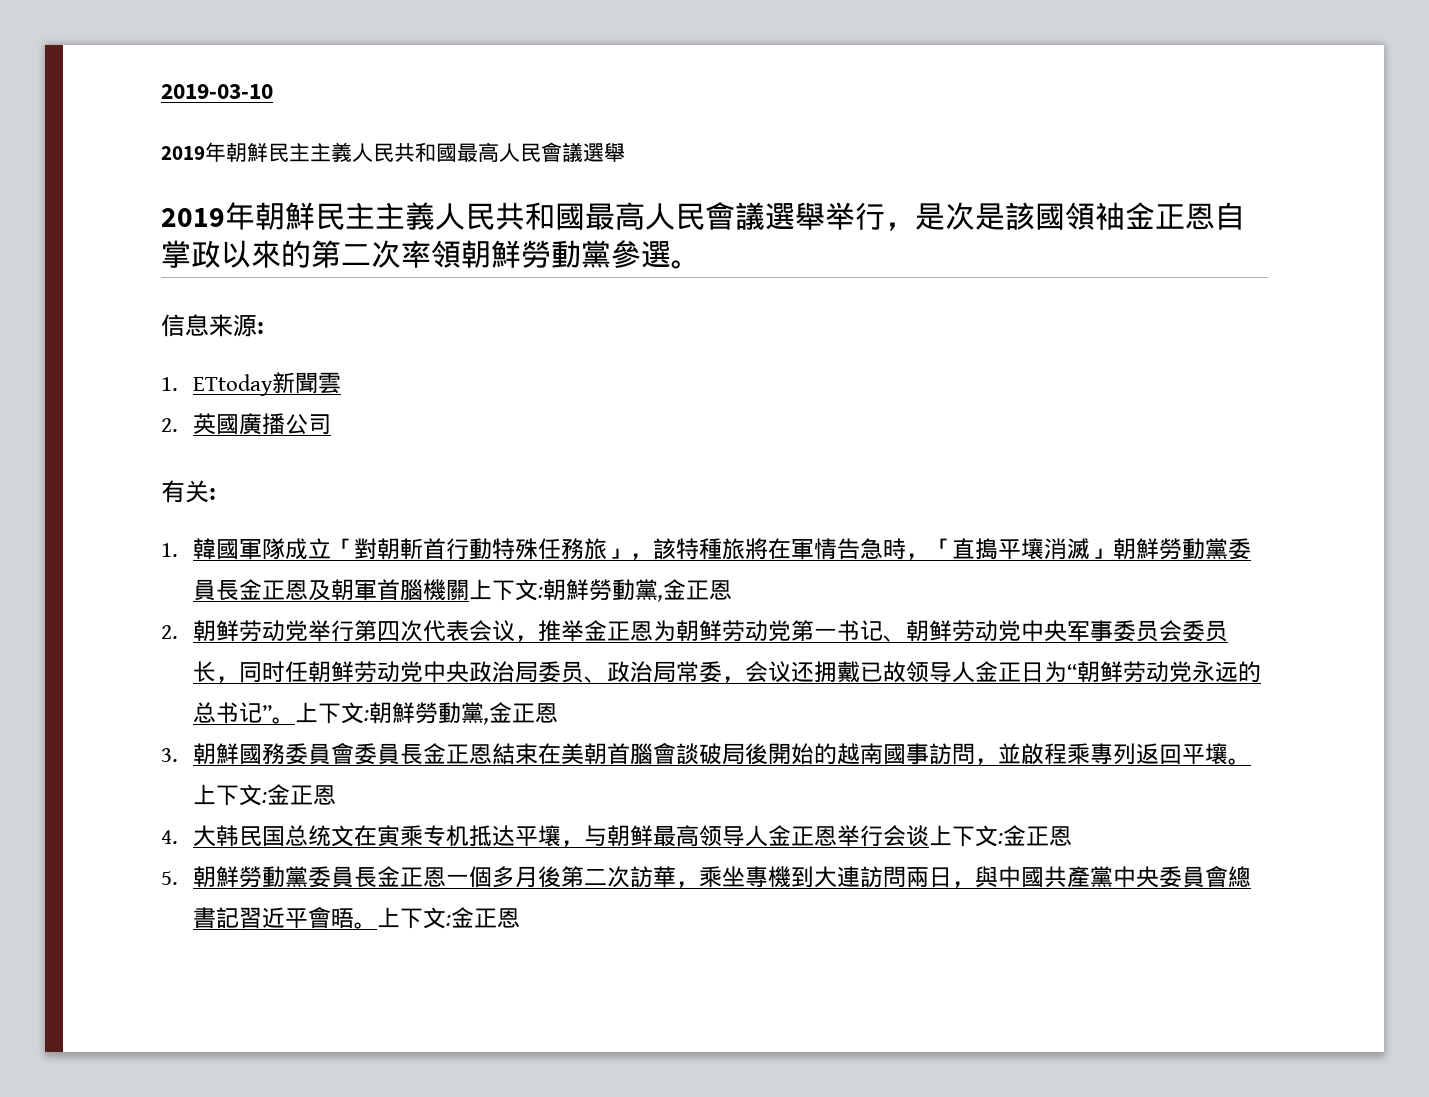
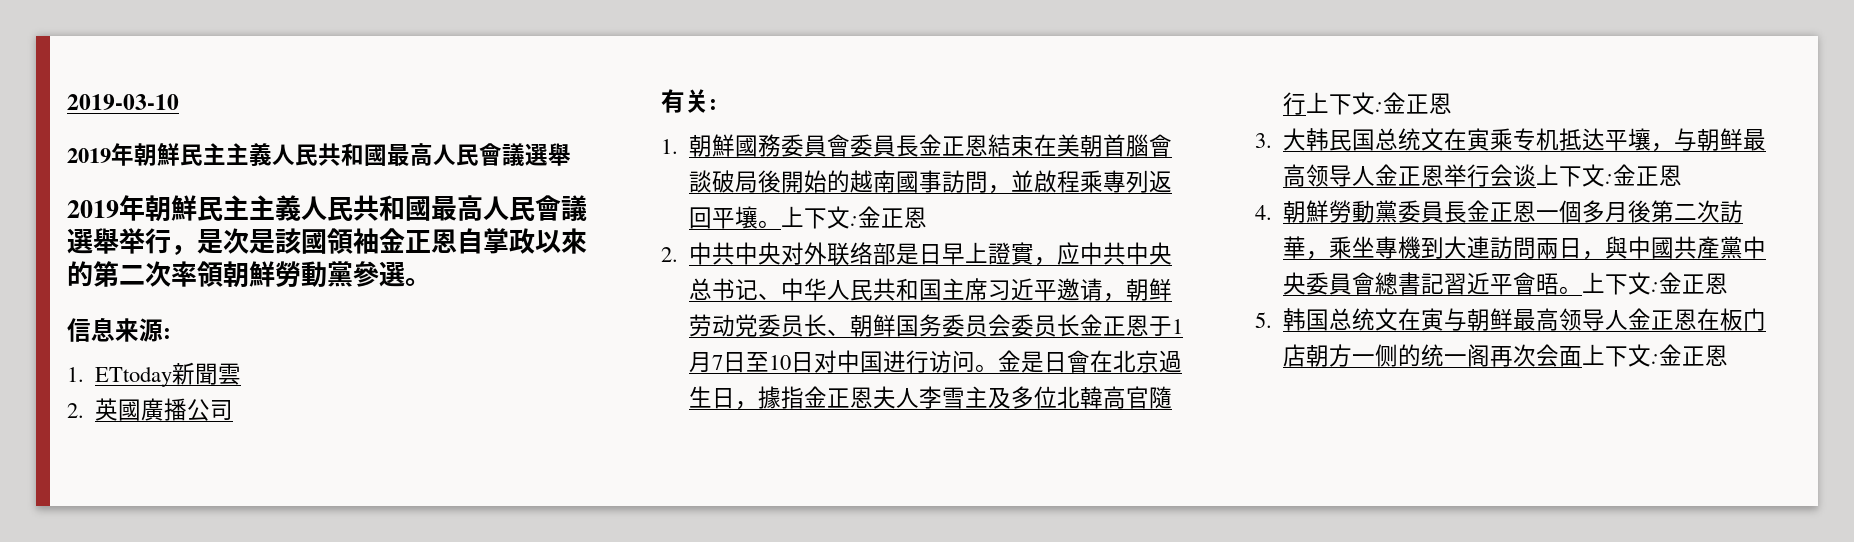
- 1.韓國軍隊成立「對朝斬首行動特殊任務旅」，該特種旅將在軍情告急時，「直搗平壤消滅」朝鮮勞動黨委員長金正恩及朝軍首腦機關上下文:朝鮮勞動黨,金正恩
- 2.朝鲜劳动党举行第四次代表会议，推举金正恩为朝鲜劳动党第一书记、朝鲜劳动党中央军事委员会委员长，同时任朝鲜劳动党中央政治局委员、政治局常委，会议还拥戴已故领导人金正日为“朝鲜劳动党永远的总书记”。上下文:朝鮮勞動黨,金正恩
- 3.朝鮮國務委員會委員長金正恩結束在美朝首腦會談破局後開始的越南國事訪問，並啟程乘專列返回平壤。
+ 1.朝鮮國務委員會委員長金正恩結束在美朝首腦會談破局後開始的越南國事訪問，並啟程乘專列返回平壤。
- 4.大韩民国总统文在寅乘专机抵达平壤，与朝鲜最高领导人金正恩举行会谈上下文:金正恩
+ 2.中共中央对外联络部是日早上證實，应中共中央总书记、中华人民共和国主席习近平邀请，朝鲜劳动党委员长、朝鲜国务委员会委员长金正恩于1月7日至10日对中国进行访问。金是日會在北京過生日，據指金正恩夫人李雪主及多位北韓高官隨行上下文:金正恩
+ 3.大韩民国总统文在寅乘专机抵达平壤，与朝鲜最高领导人金正恩举行会谈上下文:金正恩
- 5.朝鮮勞動黨委員長金正恩一個多月後第二次訪華，乘坐專機到大連訪問兩日，與中國共產黨中央委員會總書記習近平會晤。
+ 4.朝鮮勞動黨委員長金正恩一個多月後第二次訪華，乘坐專機到大連訪問兩日，與中國共產黨中央委員會總書記習近平會晤。
+ 5.韩国总统文在寅与朝鲜最高领导人金正恩在板门店朝方一侧的统一阁再次会面上下文:金正恩

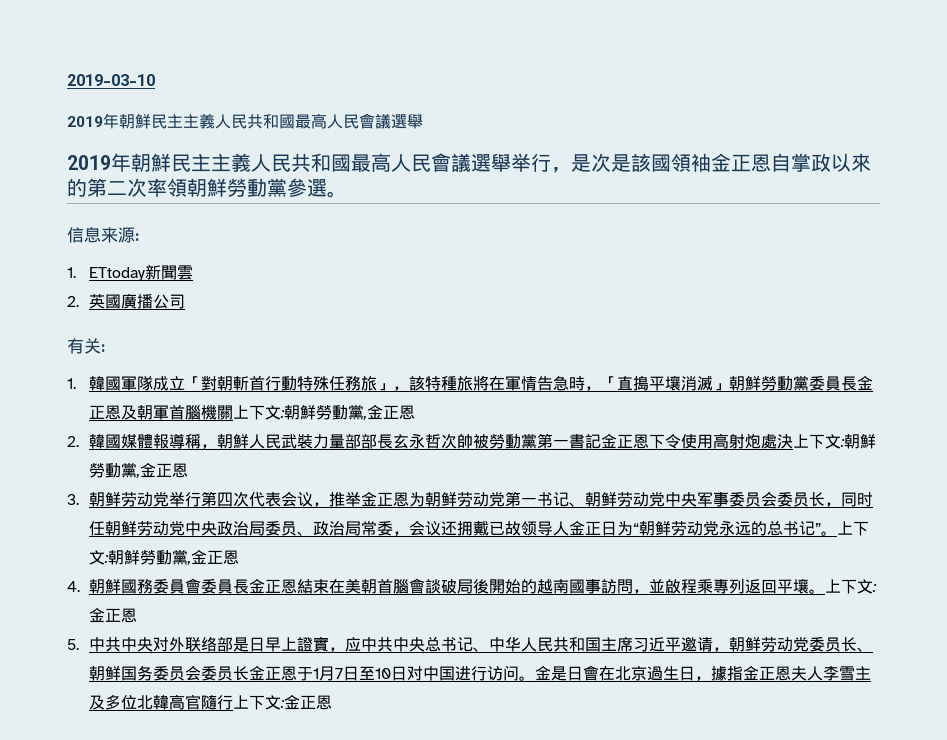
- 1.朝鮮國務委員會委員長金正恩結束在美朝首腦會談破局後開始的越南國事訪問，並啟程乘專列返回平壤。
+ 1.韓國軍隊成立「對朝斬首行動特殊任務旅」，該特種旅將在軍情告急時，「直搗平壤消滅」朝鮮勞動黨委員長金正恩及朝軍首腦機關上下文:朝鮮勞動黨,金正恩
+ 2.韓國媒體報導稱，朝鮮人民武裝力量部部長玄永哲次帥被勞動黨第一書記金正恩下令使用高射炮處決上下文:朝鮮勞動黨,金正恩
+ 3.朝鲜劳动党举行第四次代表会议，推举金正恩为朝鲜劳动党第一书记、朝鲜劳动党中央军事委员会委员长，同时任朝鲜劳动党中央政治局委员、政治局常委，会议还拥戴已故领导人金正日为“朝鲜劳动党永远的总书记”。上下文:朝鮮勞動黨,金正恩
+ 4.朝鮮國務委員會委員長金正恩結束在美朝首腦會談破局後開始的越南國事訪問，並啟程乘專列返回平壤。
- 2.中共中央对外联络部是日早上證實，应中共中央总书记、中华人民共和国主席习近平邀请，朝鲜劳动党委员长、朝鲜国务委员会委员长金正恩于1月7日至10日对中国进行访问。
+ 5.中共中央对外联络部是日早上證實，应中共中央总书记、中华人民共和国主席习近平邀请，朝鲜劳动党委员长、朝鲜国务委员会委员长金正恩于1月7日至10日对中国进行访问。
- 3.大韩民国总统文在寅乘专机抵达平壤，与朝鲜最高领导人金正恩举行会谈上下文:金正恩
- 4.朝鮮勞動黨委員長金正恩一個多月後第二次訪華，乘坐專機到大連訪問兩日，與中國共產黨中央委員會總書記習近平會晤。上下文:金正恩
- 5.韩国总统文在寅与朝鲜最高领导人金正恩在板门店朝方一侧的统一阁再次会面上下文:金正恩

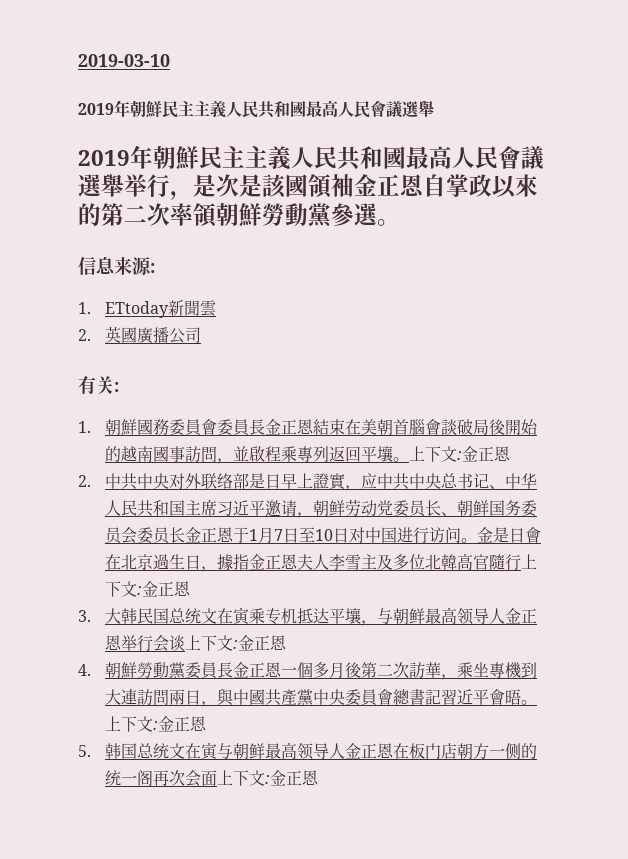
- 1.韓國軍隊成立「對朝斬首行動特殊任務旅」，該特種旅將在軍情告急時，「直搗平壤消滅」朝鮮勞動黨委員長金正恩及朝軍首腦機關上下文:朝鮮勞動黨,金正恩
- 2.韓國媒體報導稱，朝鮮人民武裝力量部部長玄永哲次帥被勞動黨第一書記金正恩下令使用高射炮處決上下文:朝鮮勞動黨,金正恩
- 3.朝鲜劳动党举行第四次代表会议，推举金正恩为朝鲜劳动党第一书记、朝鲜劳动党中央军事委员会委员长，同时任朝鲜劳动党中央政治局委员、政治局常委，会议还拥戴已故领导人金正日为“朝鲜劳动党永远的总书记”。上下文:朝鮮勞動黨,金正恩
- 4.朝鮮國務委員會委員長金正恩結束在美朝首腦會談破局後開始的越南國事訪問，並啟程乘專列返回平壤。
+ 1.朝鮮國務委員會委員長金正恩結束在美朝首腦會談破局後開始的越南國事訪問，並啟程乘專列返回平壤。
- 5.中共中央对外联络部是日早上證實，应中共中央总书记、中华人民共和国主席习近平邀请，朝鲜劳动党委员长、朝鲜国务委员会委员长金正恩于1月7日至10日对中国进行访问。
+ 2.中共中央对外联络部是日早上證實，应中共中央总书记、中华人民共和国主席习近平邀请，朝鲜劳动党委员长、朝鲜国务委员会委员长金正恩于1月7日至10日对中国进行访问。
+ 3.大韩民国总统文在寅乘专机抵达平壤，与朝鲜最高领导人金正恩举行会谈上下文:金正恩
+ 4.朝鮮勞動黨委員長金正恩一個多月後第二次訪華，乘坐專機到大連訪問兩日，與中國共產黨中央委員會總書記習近平會晤。上下文:金正恩
+ 5.韩国总统文在寅与朝鲜最高领导人金正恩在板门店朝方一侧的统一阁再次会面上下文:金正恩

